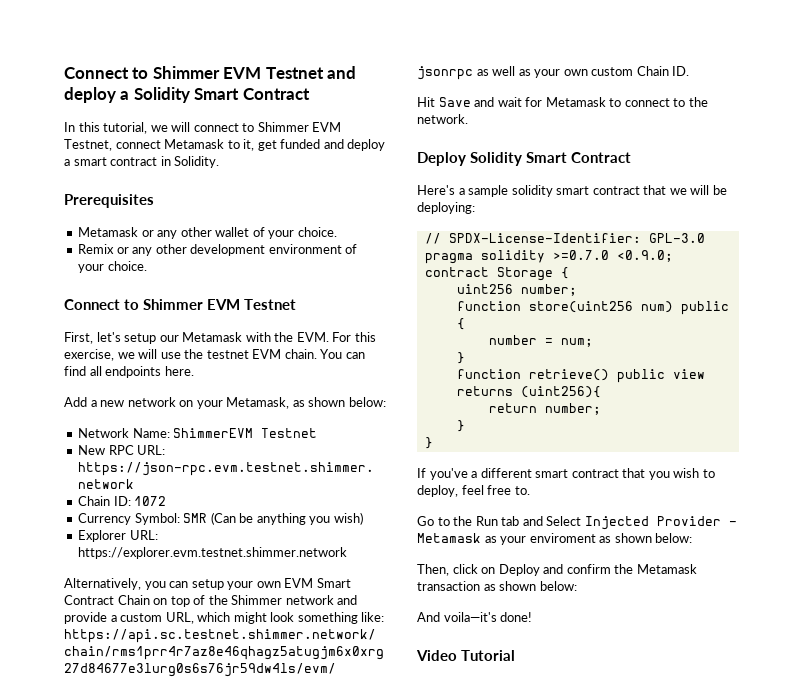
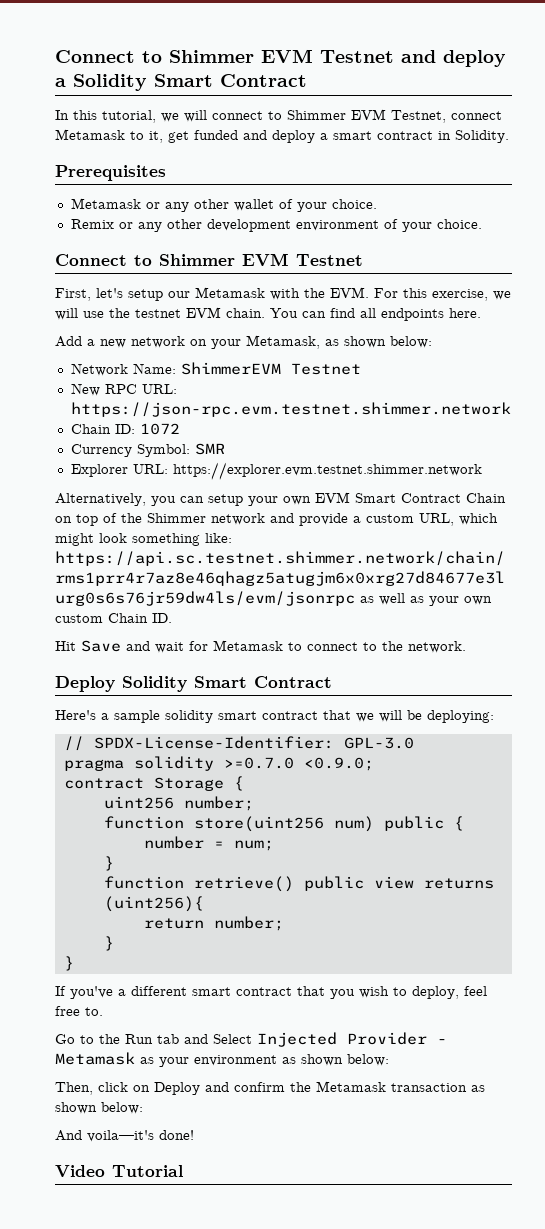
- Currency Symbol: SMR (Can be anything you wish)
+ Currency Symbol: SMR
- Go to the Run tab and Select Injected Provider - Metamask as your enviroment as shown below:
+ Go to the Run tab and Select Injected Provider - Metamask as your environment as shown below:

